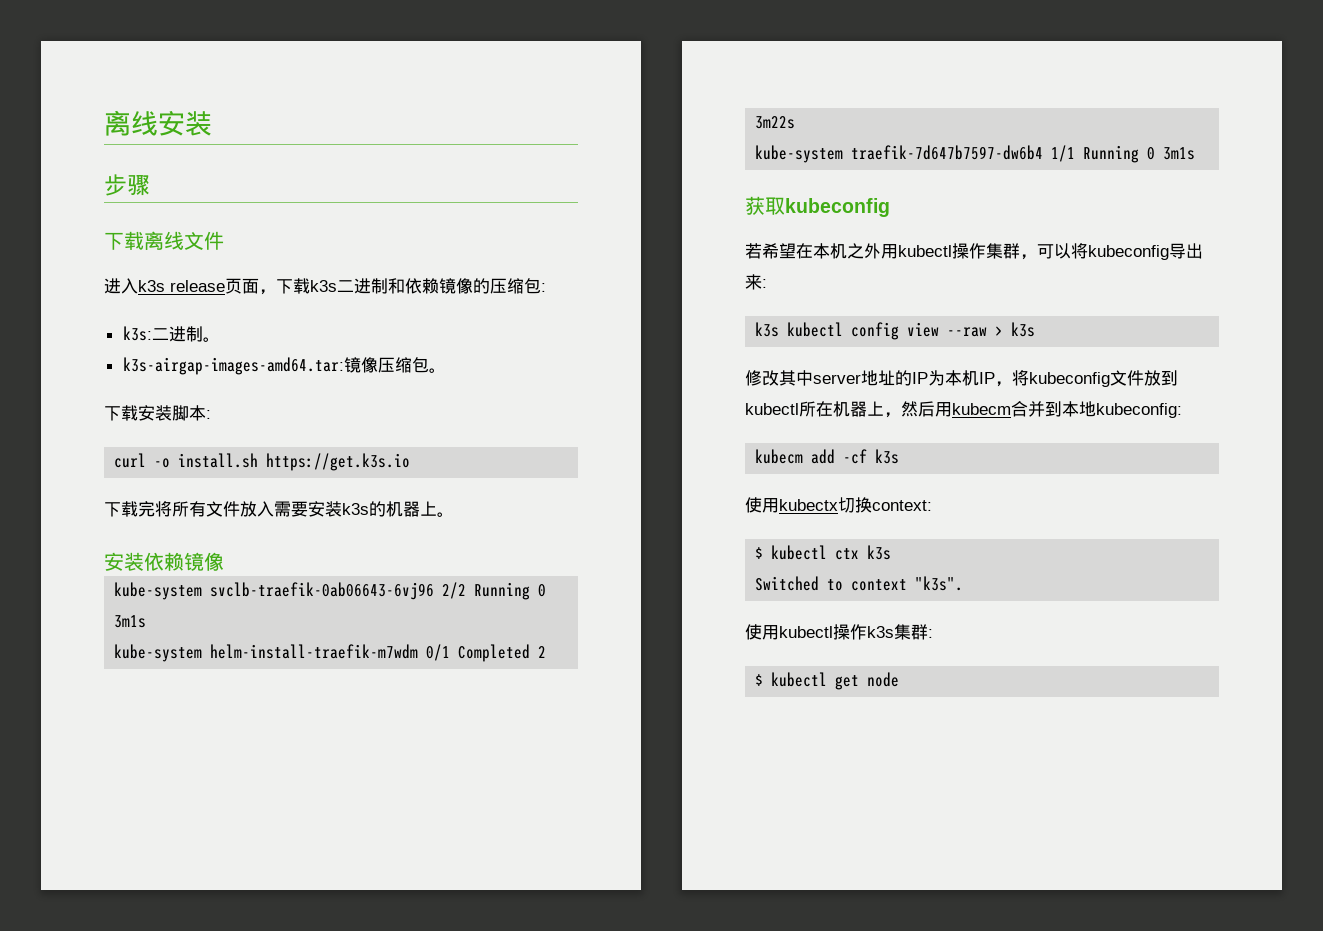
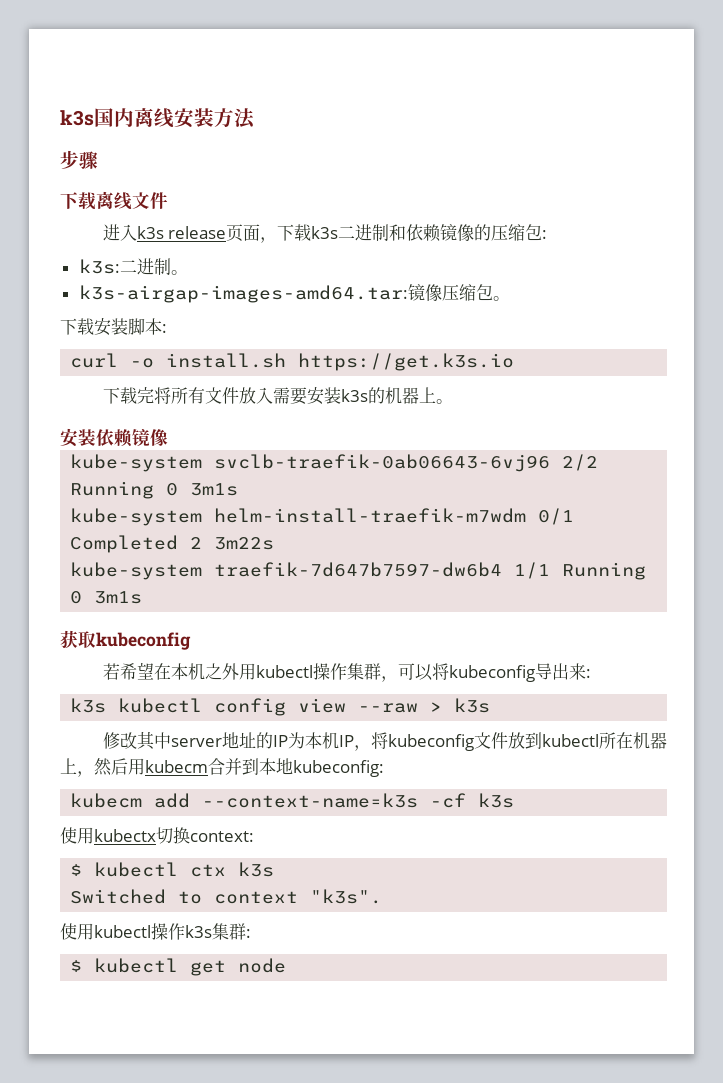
- 离线安装
+ k3s国内离线安装方法
- kubecm add -cf k3s
+ kubecm add --context-name=k3s -cf k3s

